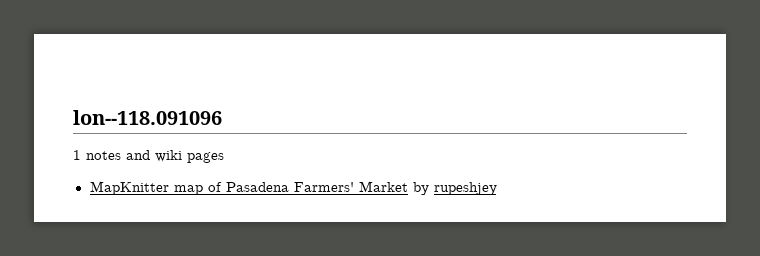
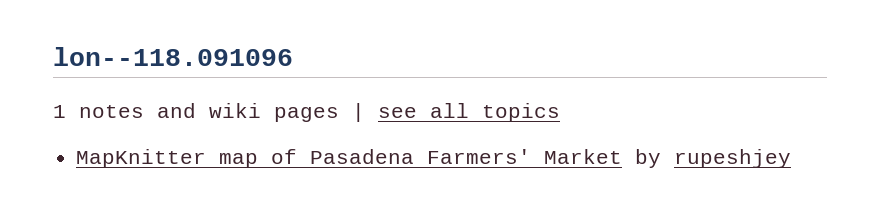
- 1 notes and wiki pages
+ 1 notes and wiki pages | see all topics

